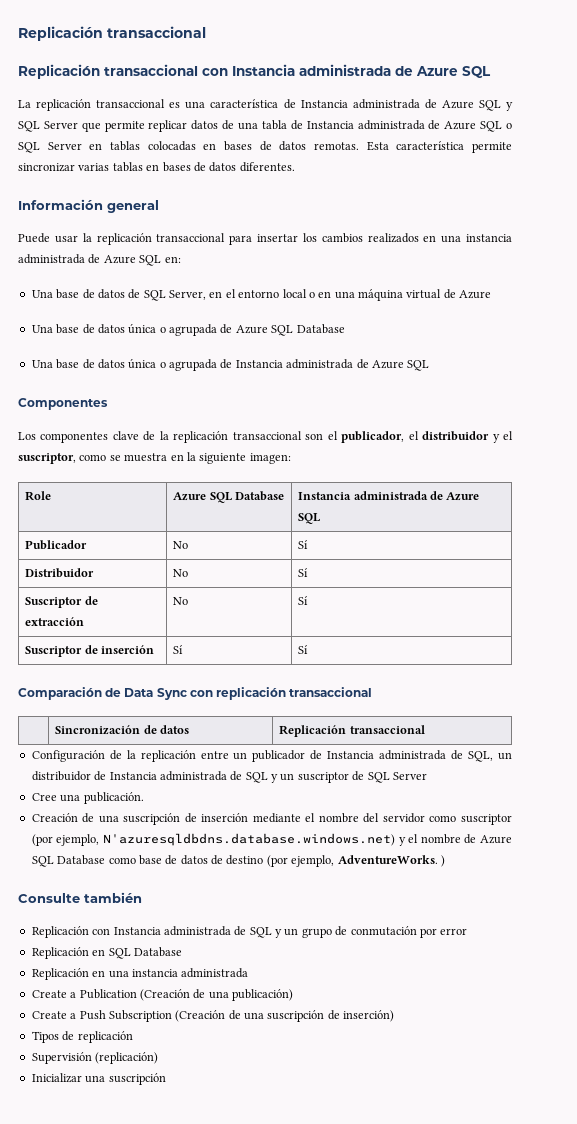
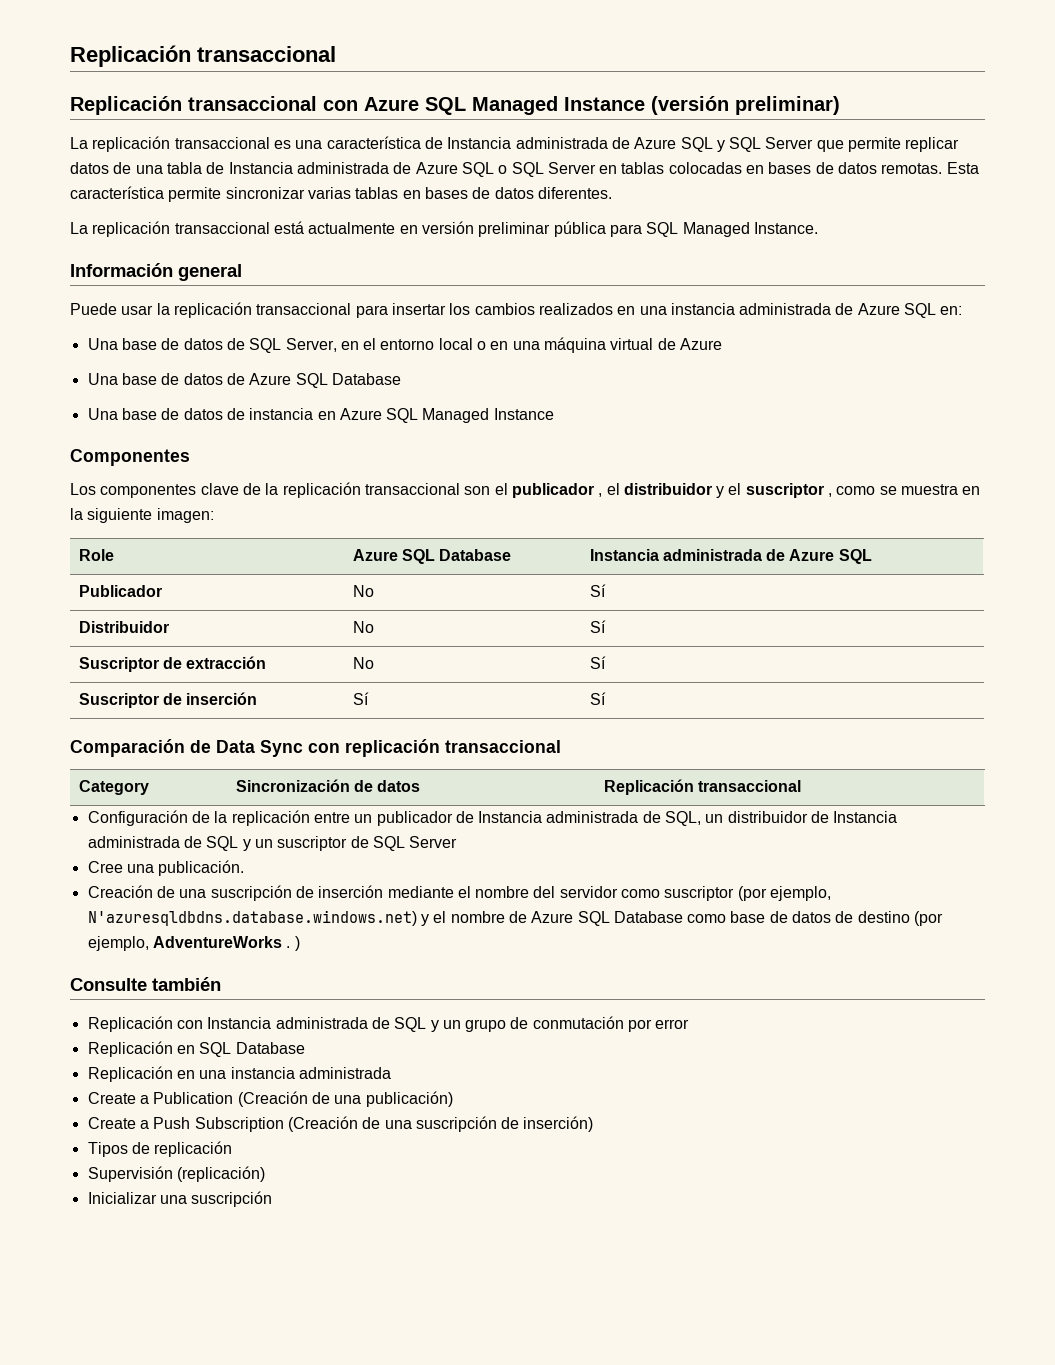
- Replicación transaccional con Instancia administrada de Azure SQL
+ Replicación transaccional con Azure SQL Managed Instance (versión preliminar)
+ La replicación transaccional está actualmente en versión preliminar pública para SQL Managed Instance.
- Una base de datos única o agrupada de Azure SQL Database
+ Una base de datos de Azure SQL Database
- Una base de datos única o agrupada de Instancia administrada de Azure SQL
+ Una base de datos de instancia en Azure SQL Managed Instance
- Los componentes clave de la replicación transaccional son el publicador, el distribuidor y el suscriptor, como se muestra en la siguiente imagen:
+ Los componentes clave de la replicación transaccional son el publicador , el distribuidor y el suscriptor , como se muestra en la siguiente imagen:
- | Sincronización de datos | Replicación transaccional
+ Category | Sincronización de datos | Replicación transaccional
- Creación de una suscripción de inserción mediante el nombre del servidor como suscriptor (por ejemplo, N'azuresqldbdns.database.windows.net) y el nombre de Azure SQL Database como base de datos de destino (por ejemplo, AdventureWorks. )
+ Creación de una suscripción de inserción mediante el nombre del servidor como suscriptor (por ejemplo, N'azuresqldbdns.database.windows.net) y el nombre de Azure SQL Database como base de datos de destino (por ejemplo, AdventureWorks . )

